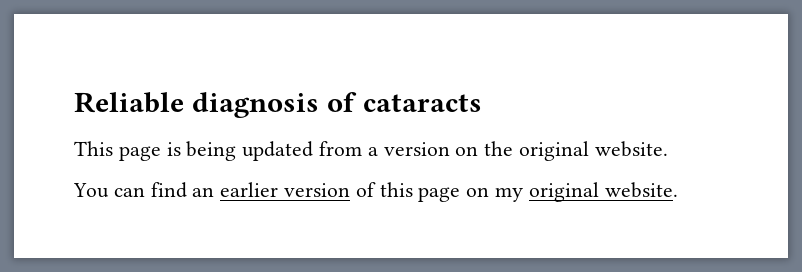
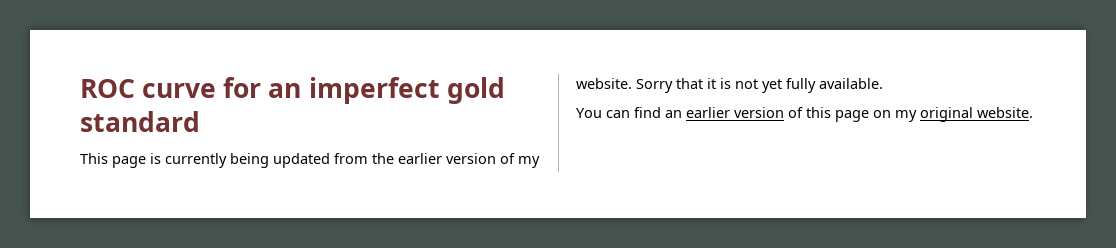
- Reliable diagnosis of cataracts
+ ROC curve for an imperfect gold standard
- This page is being updated from a version on the original website.
+ This page is currently being updated from the earlier version of my website. Sorry that it is not yet fully available.

